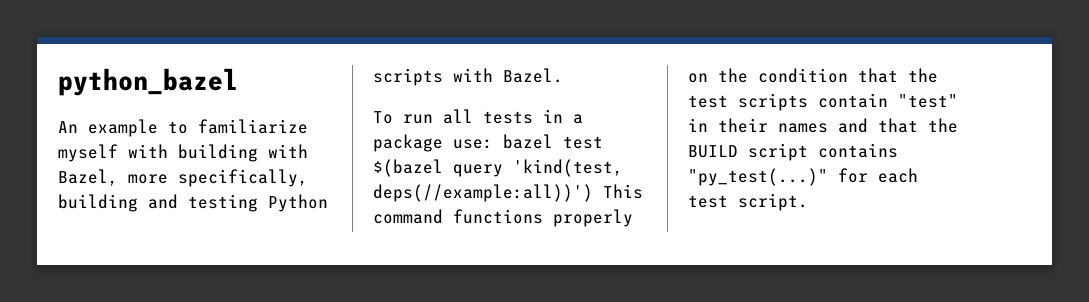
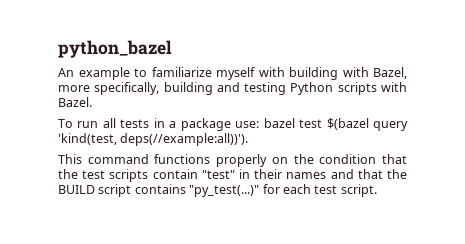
- To run all tests in a package use: bazel test $(bazel query 'kind(test, deps(//example:all))') This command functions properly on the condition that the test scripts contain "test" in their names and that the BUILD script contains "py_test(...)" for each test script.
+ To run all tests in a package use: bazel test $(bazel query 'kind(test, deps(//example:all))').
+ This command functions properly on the condition that the test scripts contain "test" in their names and that the BUILD script contains "py_test(...)" for each test script.

